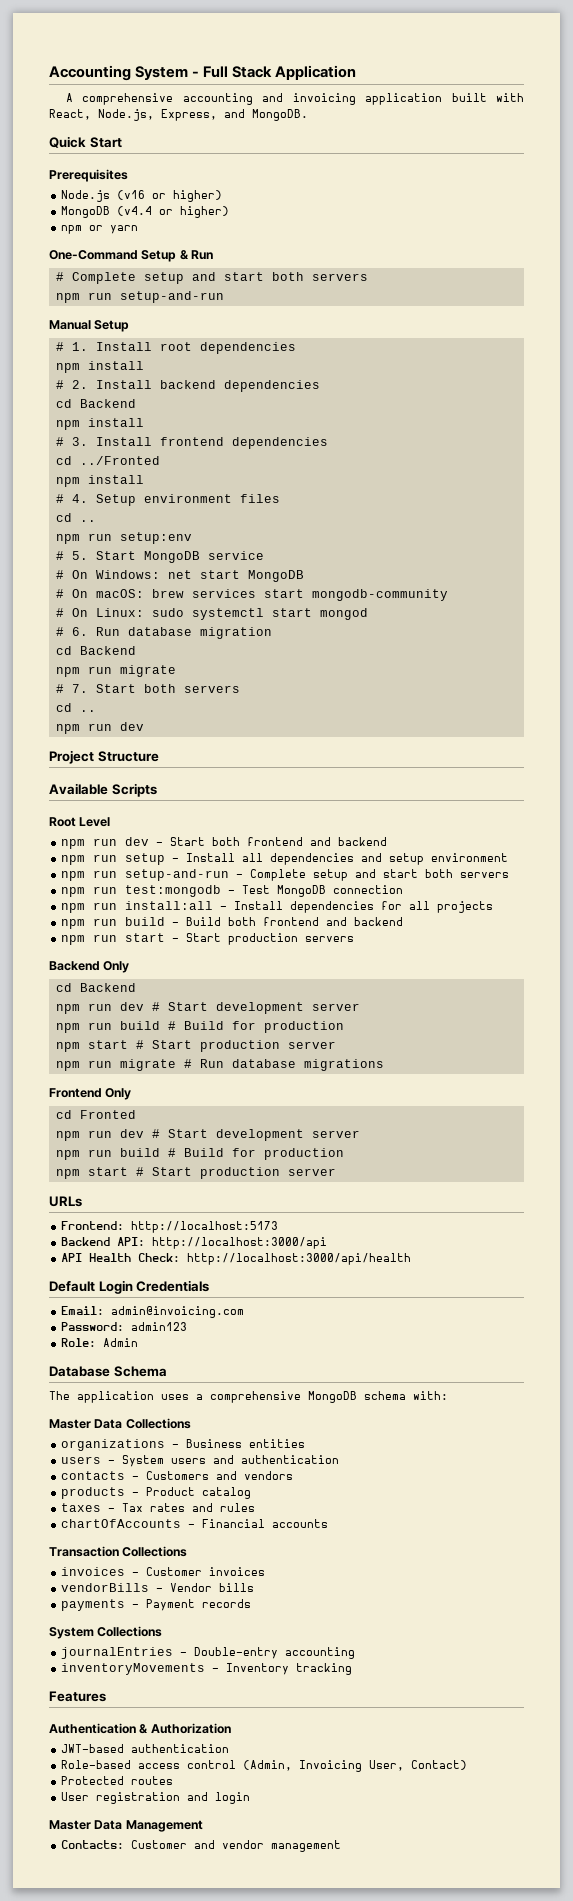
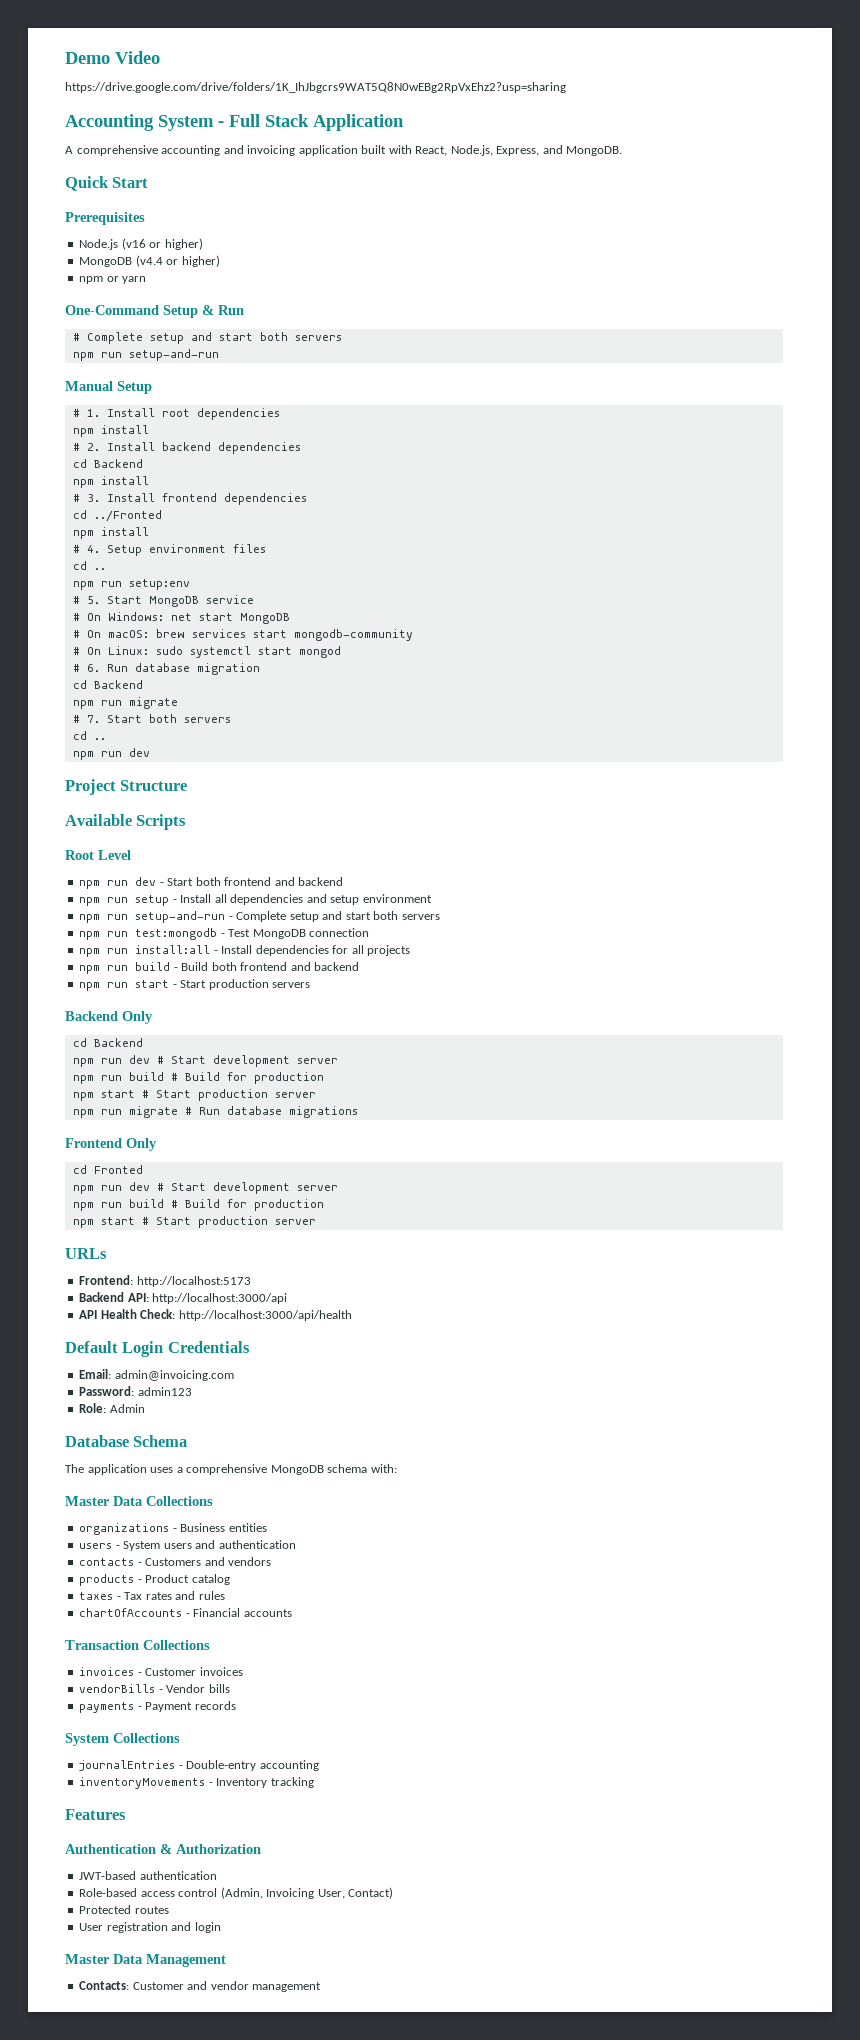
+ Demo Video
+ https://drive.google.com/drive/folders/1K_IhJbgcrs9WAT5Q8N0wEBg2RpVxEhz2?usp=sharing

